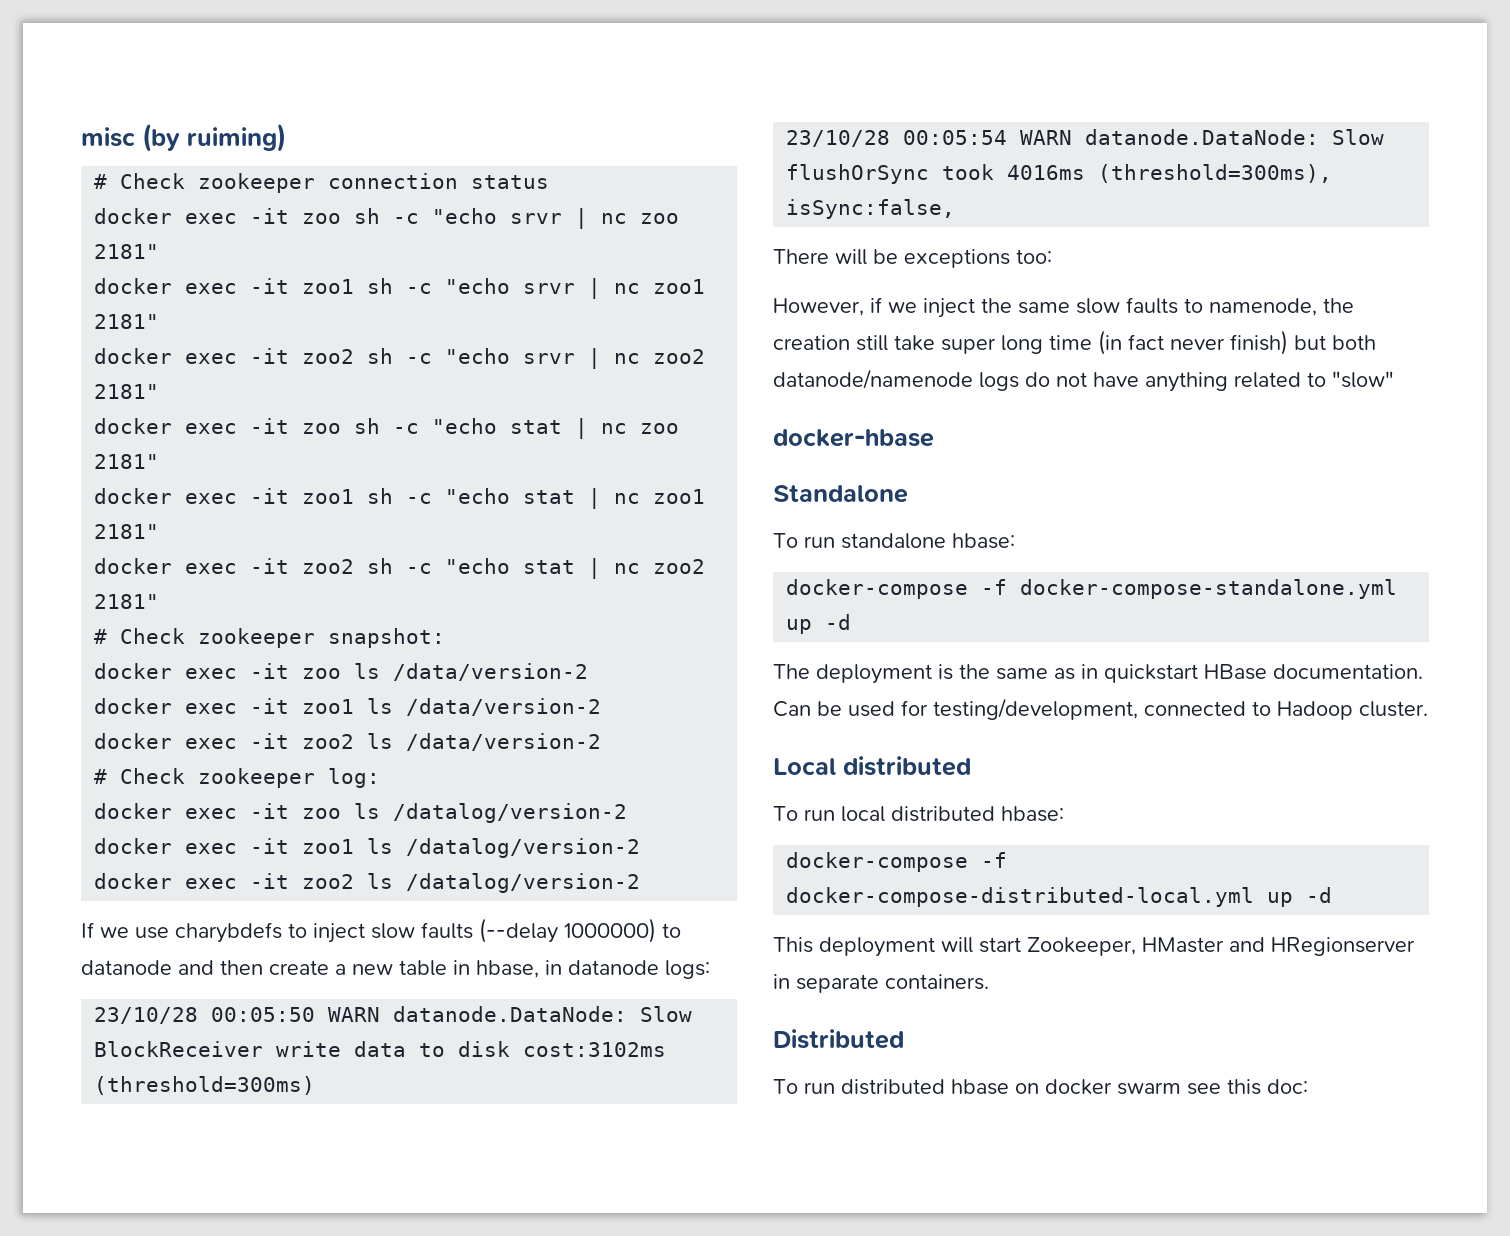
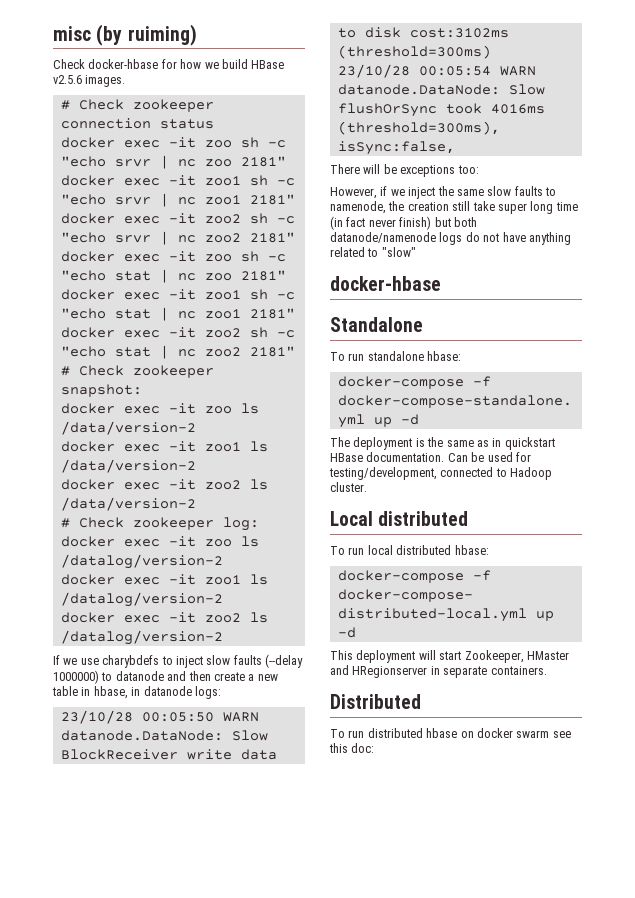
+ Check docker-hbase for how we build HBase v2.5.6 images.

